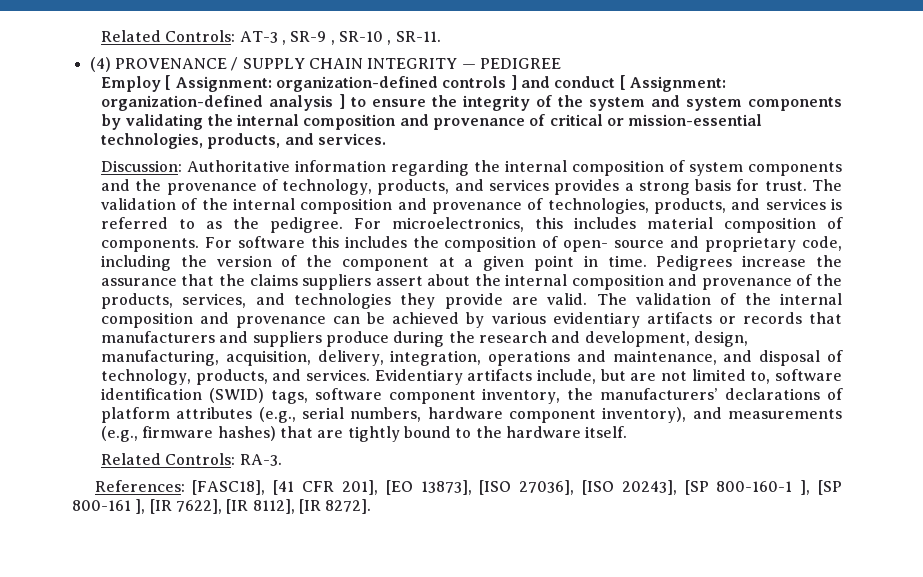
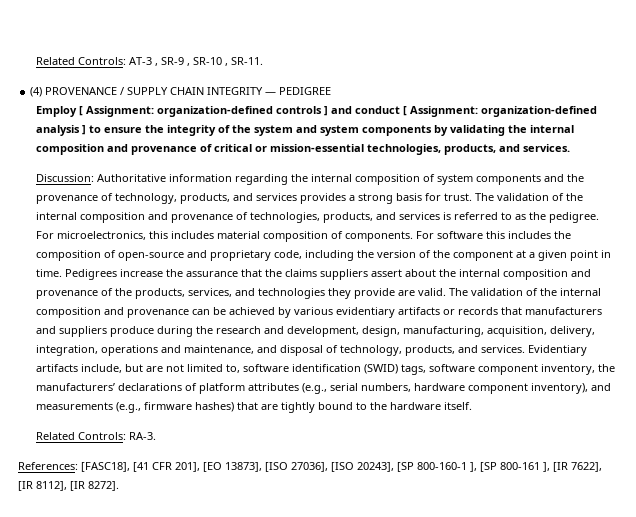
- For software this includes the composition of open- source and proprietary code, including the version of the component at a given point in time.
+ For software this includes the composition of open-source and proprietary code, including the version of the component at a given point in time.

